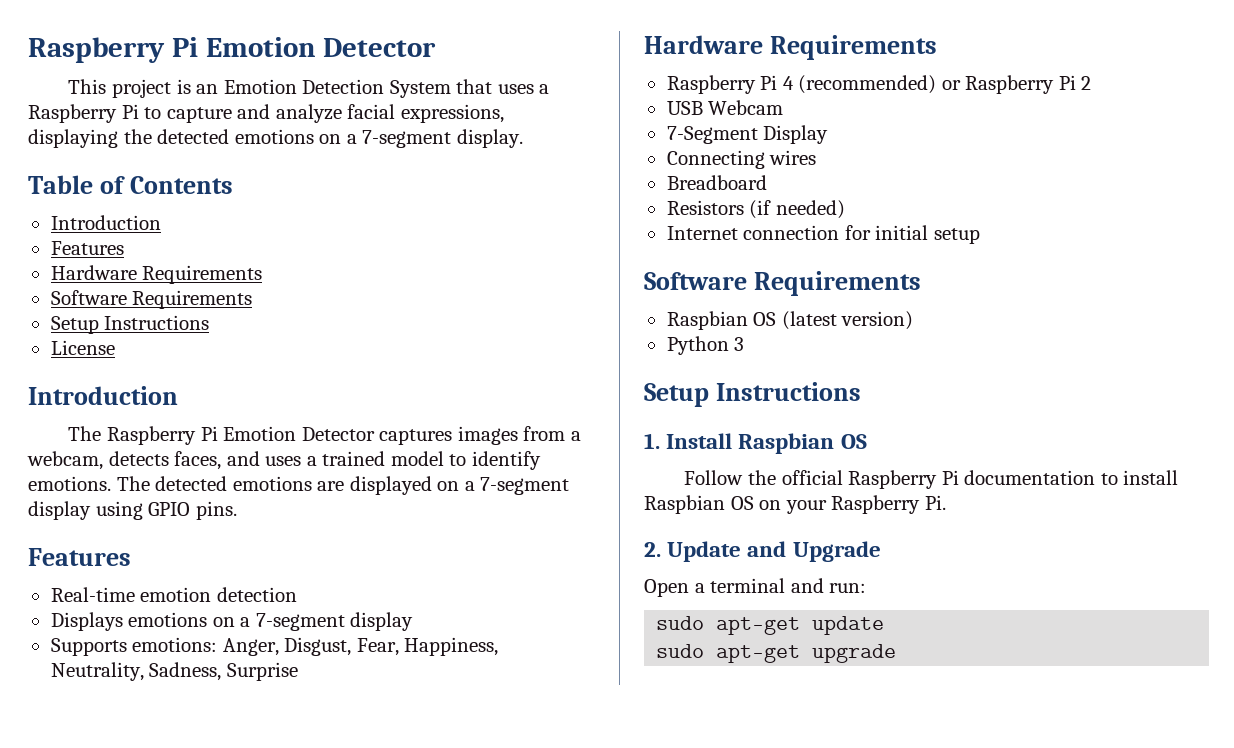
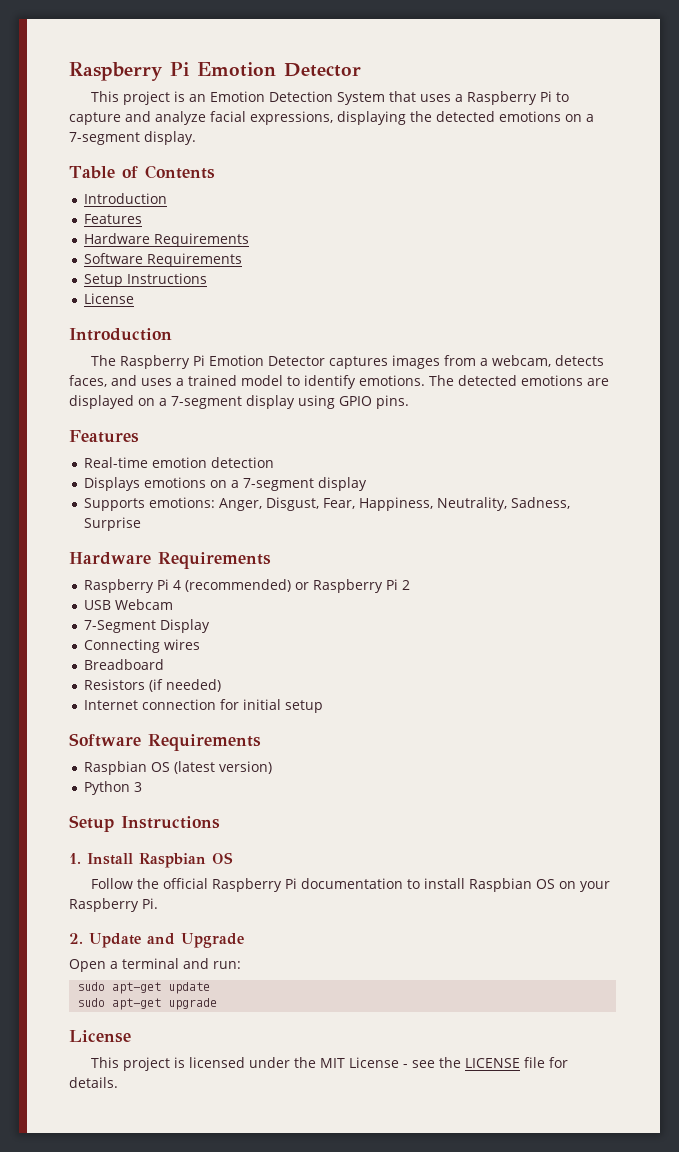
  sudo apt-get upgrade
+ License
+ This project is licensed under the MIT License - see the LICENSE file for details.

